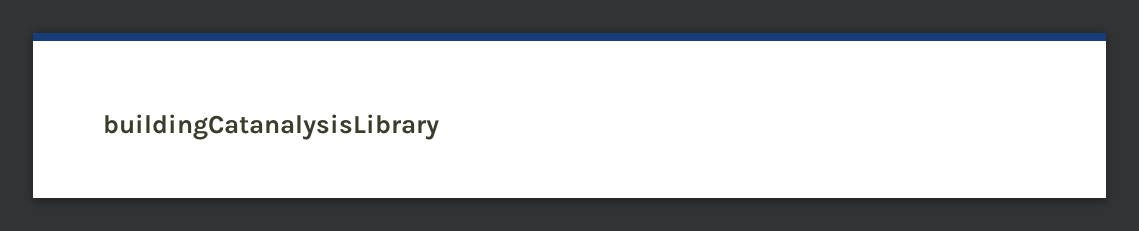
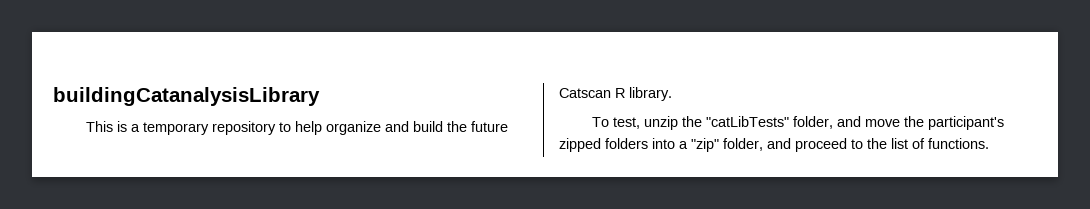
+ This is a temporary repository to help organize and build the future Catscan R library.
+ To test, unzip the "catLibTests" folder, and move the participant's zipped folders into a "zip" folder, and proceed to the list of functions.

